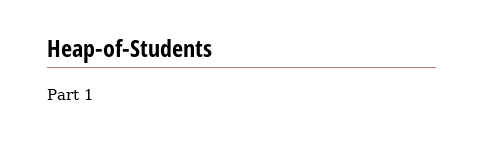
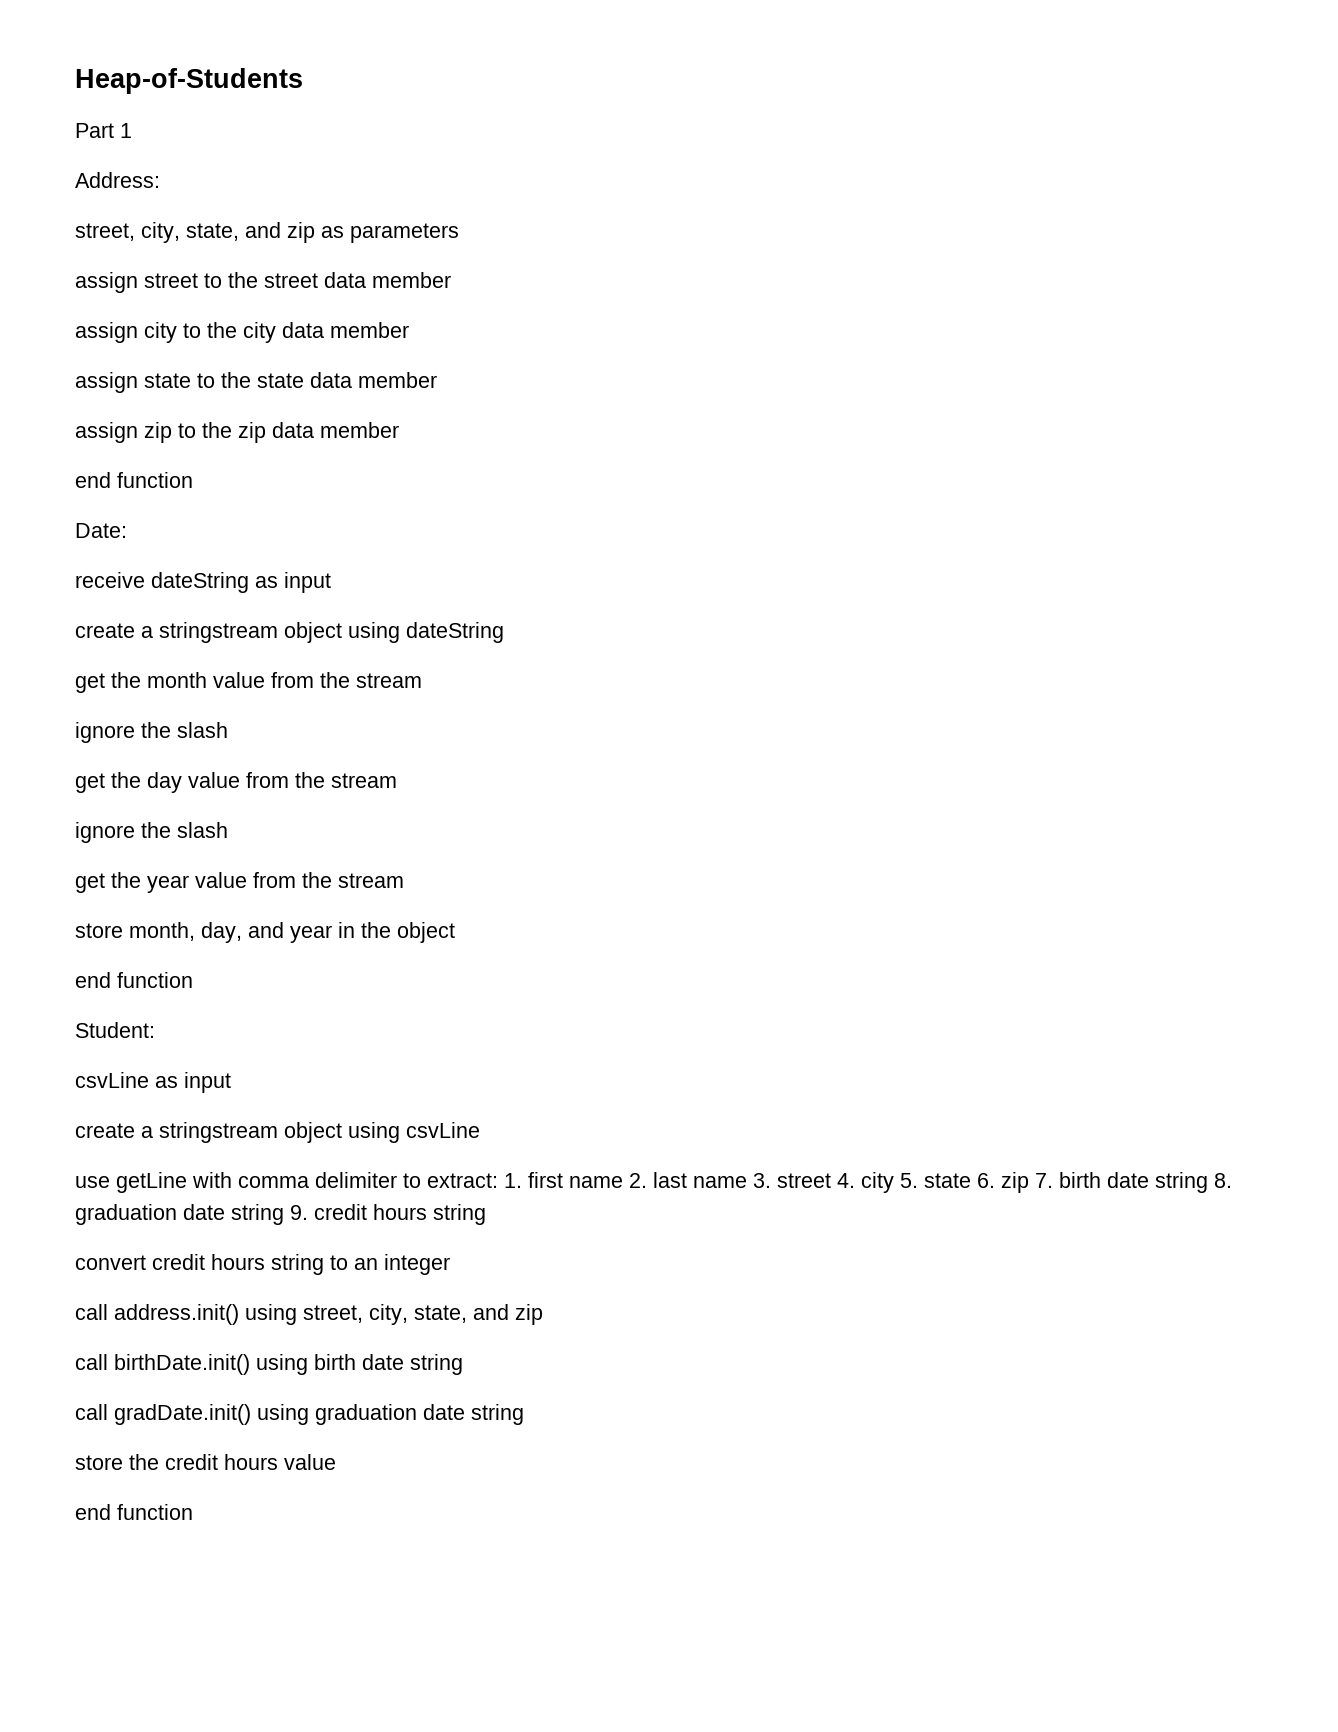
+ Address:
+ street, city, state, and zip as parameters
+ assign street to the street data member
+ assign city to the city data member
+ assign state to the state data member
+ assign zip to the zip data member
+ end function
+ Date:
+ receive dateString as input
+ create a stringstream object using dateString
+ get the month value from the stream
+ ignore the slash
+ get the day value from the stream
+ ignore the slash
+ get the year value from the stream
+ store month, day, and year in the object
+ end function
+ Student:
+ csvLine as input
+ create a stringstream object using csvLine
+ use getLine with comma delimiter to extract: 1. first name 2. last name 3. street 4. city 5. state 6. zip 7. birth date string 8. graduation date string 9. credit hours string
+ convert credit hours string to an integer
+ call address.init() using street, city, state, and zip
+ call birthDate.init() using birth date string
+ call gradDate.init() using graduation date string
+ store the credit hours value
+ end function

